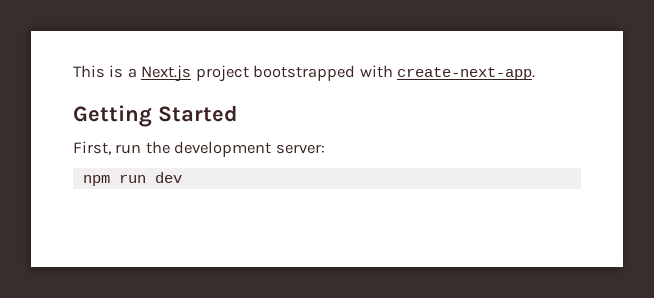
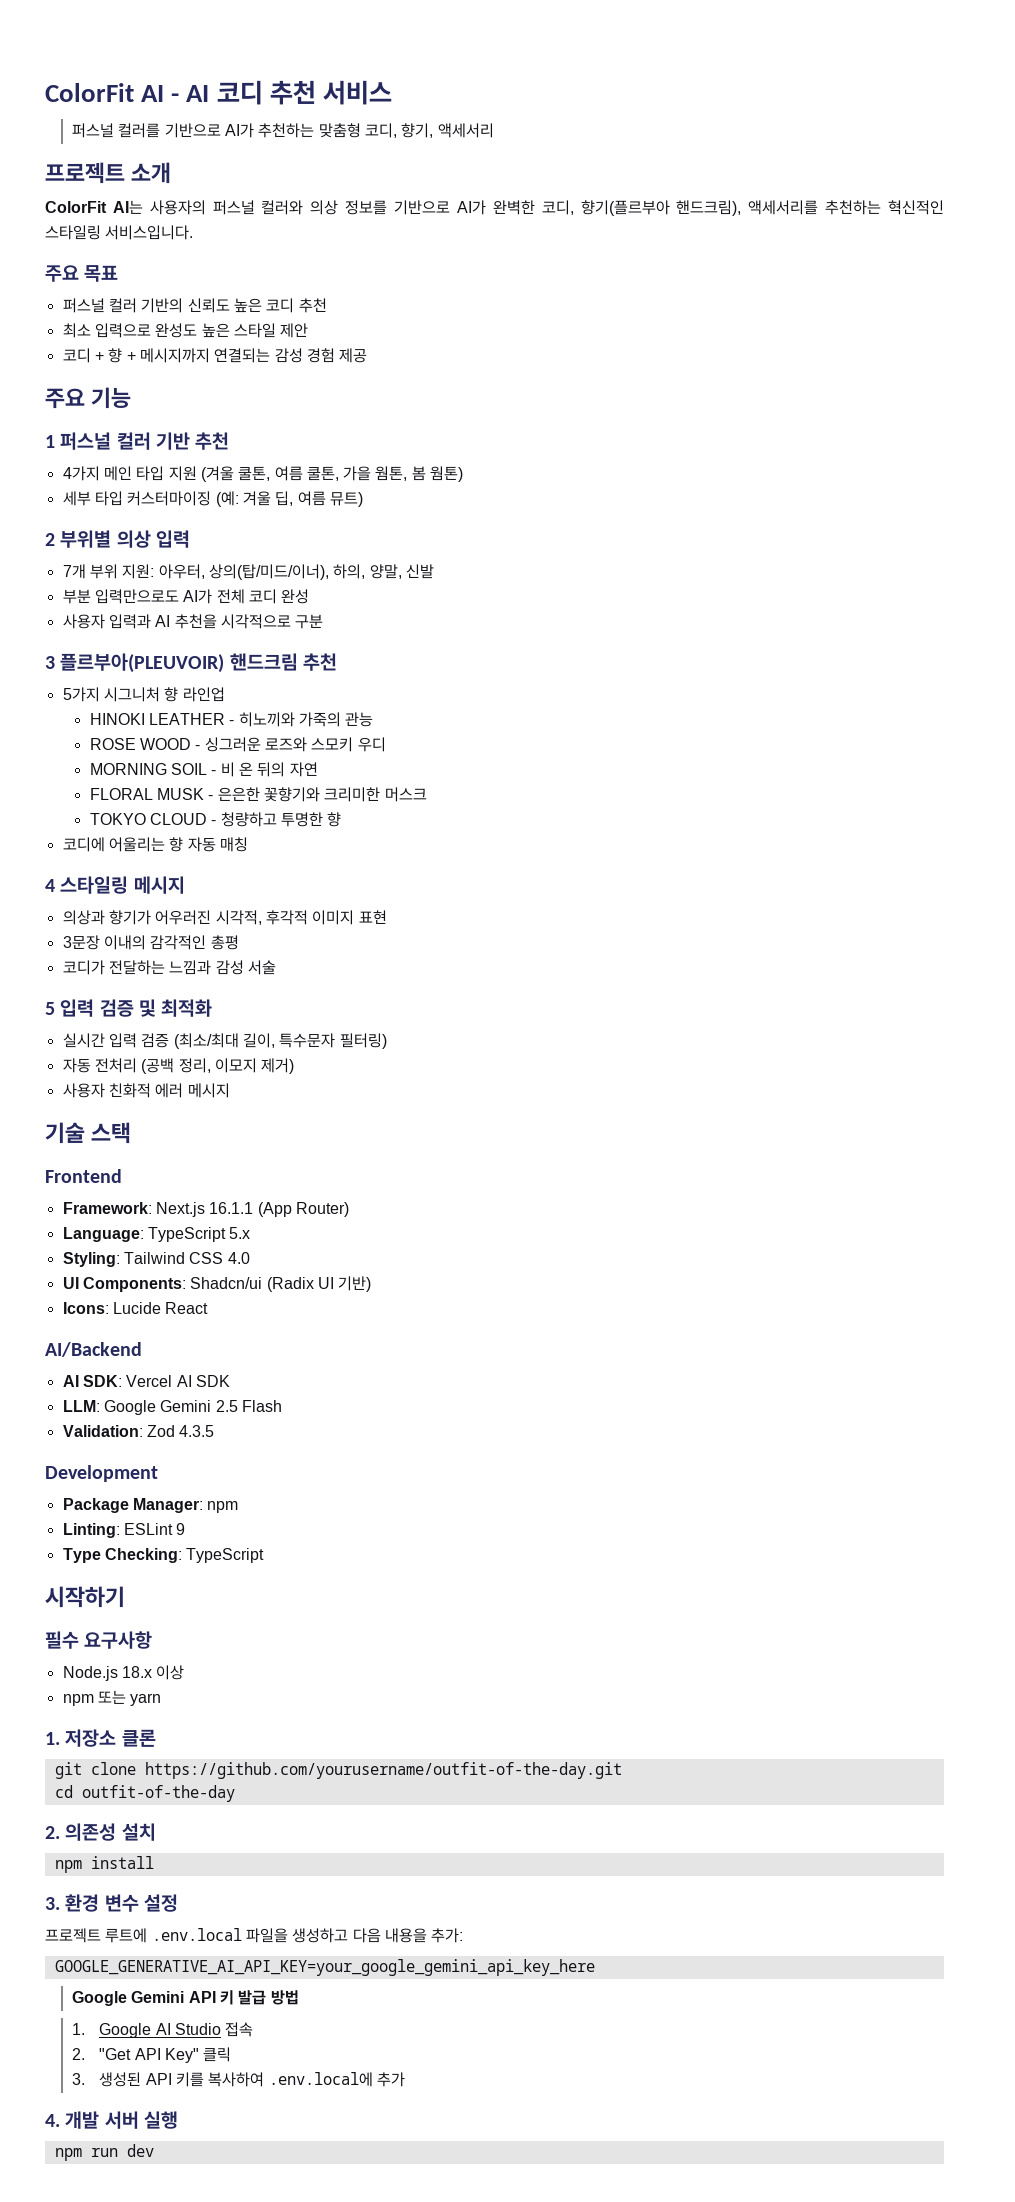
- This is a Next.js project bootstrapped with create-next-app.
- Getting Started
- First, run the development server:
+ ColorFit AI - AI 코디 추천 서비스
+ 퍼스널 컬러를 기반으로 AI가 추천하는 맞춤형 코디, 향기, 액세서리
+ 프로젝트 소개
+ ColorFit AI는 사용자의 퍼스널 컬러와 의상 정보를 기반으로 AI가 완벽한 코디, 향기(플르부아 핸드크림), 액세서리를 추천하는 혁신적인 스타일링 서비스입니다.
+ 주요 목표
+ 퍼스널 컬러 기반의 신뢰도 높은 코디 추천
+ 최소 입력으로 완성도 높은 스타일 제안
+ 코디 + 향 + 메시지까지 연결되는 감성 경험 제공
+ 주요 기능
+ 1 퍼스널 컬러 기반 추천
+ 4가지 메인 타입 지원 (겨울 쿨톤, 여름 쿨톤, 가을 웜톤, 봄 웜톤)
+ 세부 타입 커스터마이징 (예: 겨울 딥, 여름 뮤트)
+ 2 부위별 의상 입력
+ 7개 부위 지원: 아우터, 상의(탑/미드/이너), 하의, 양말, 신발
+ 부분 입력만으로도 AI가 전체 코디 완성
+ 사용자 입력과 AI 추천을 시각적으로 구분
+ 3 플르부아(PLEUVOIR) 핸드크림 추천
+ 5가지 시그니처 향 라인업
+ HINOKI LEATHER - 히노끼와 가죽의 관능
+ ROSE WOOD - 싱그러운 로즈와 스모키 우디
+ MORNING SOIL - 비 온 뒤의 자연
+ FLORAL MUSK - 은은한 꽃향기와 크리미한 머스크
+ TOKYO CLOUD - 청량하고 투명한 향
+ 코디에 어울리는 향 자동 매칭
+ 4 스타일링 메시지
+ 의상과 향기가 어우러진 시각적, 후각적 이미지 표현
+ 3문장 이내의 감각적인 총평
+ 코디가 전달하는 느낌과 감성 서술
+ 5 입력 검증 및 최적화
+ 실시간 입력 검증 (최소/최대 길이, 특수문자 필터링)
+ 자동 전처리 (공백 정리, 이모지 제거)
+ 사용자 친화적 에러 메시지
+ 기술 스택
+ Frontend
+ Framework: Next.js 16.1.1 (App Router)
+ Language: TypeScript 5.x
+ Styling: Tailwind CSS 4.0
+ UI Components: Shadcn/ui (Radix UI 기반)
+ Icons: Lucide React
+ AI/Backend
+ AI SDK: Vercel AI SDK
+ LLM: Google Gemini 2.5 Flash
+ Validation: Zod 4.3.5
+ Development
+ Package Manager: npm
+ Linting: ESLint 9
+ Type Checking: TypeScript
+ 시작하기
+ 필수 요구사항
+ Node.js 18.x 이상
+ npm 또는 yarn
+ 1. 저장소 클론
+ git clone https://github.com/yourusername/outfit-of-the-day.git
+ cd outfit-of-the-day
+ 2. 의존성 설치
+ npm install
+ 3. 환경 변수 설정
+ 프로젝트 루트에 .env.local 파일을 생성하고 다음 내용을 추가:
+ GOOGLE_GENERATIVE_AI_API_KEY=your_google_gemini_api_key_here
+ Google Gemini API 키 발급 방법
+ 1. Google AI Studio 접속
+ 2. "Get API Key" 클릭
+ 3. 생성된 API 키를 복사하여 .env.local에 추가
+ 4. 개발 서버 실행

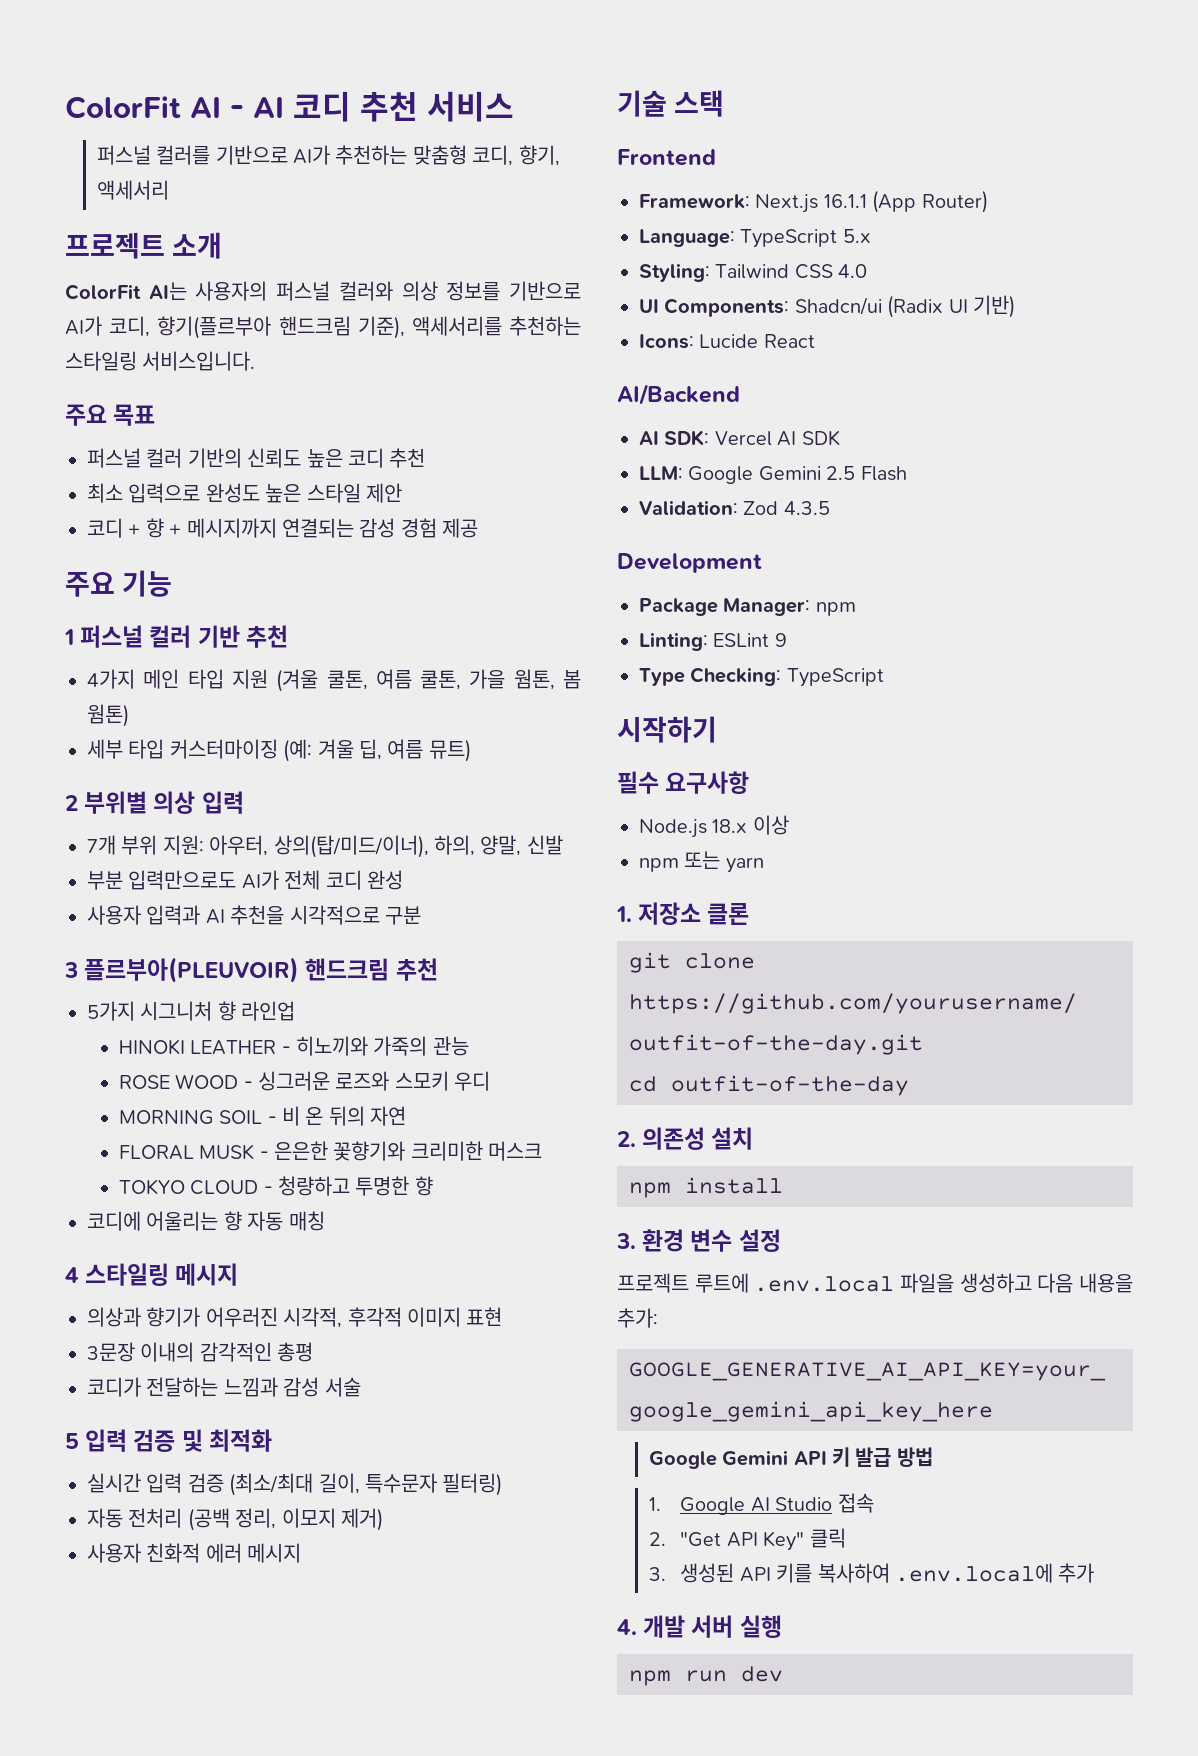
- ColorFit AI는 사용자의 퍼스널 컬러와 의상 정보를 기반으로 AI가 완벽한 코디, 향기(플르부아 핸드크림), 액세서리를 추천하는 혁신적인 스타일링 서비스입니다.
+ ColorFit AI는 사용자의 퍼스널 컬러와 의상 정보를 기반으로 AI가 코디, 향기(플르부아 핸드크림 기준), 액세서리를 추천하는 스타일링 서비스입니다.

